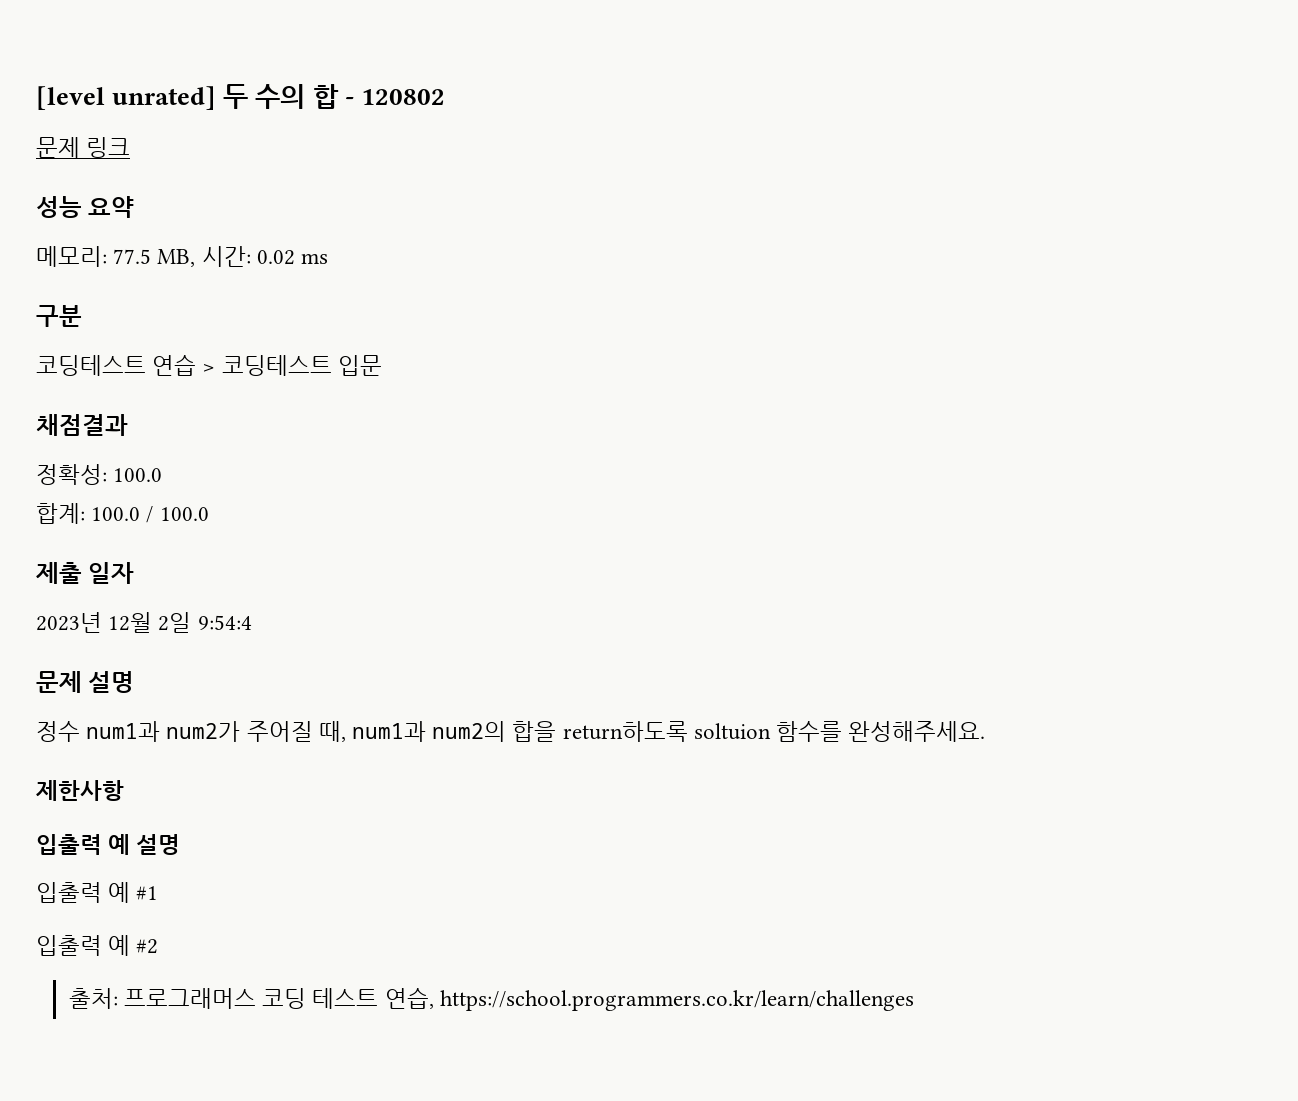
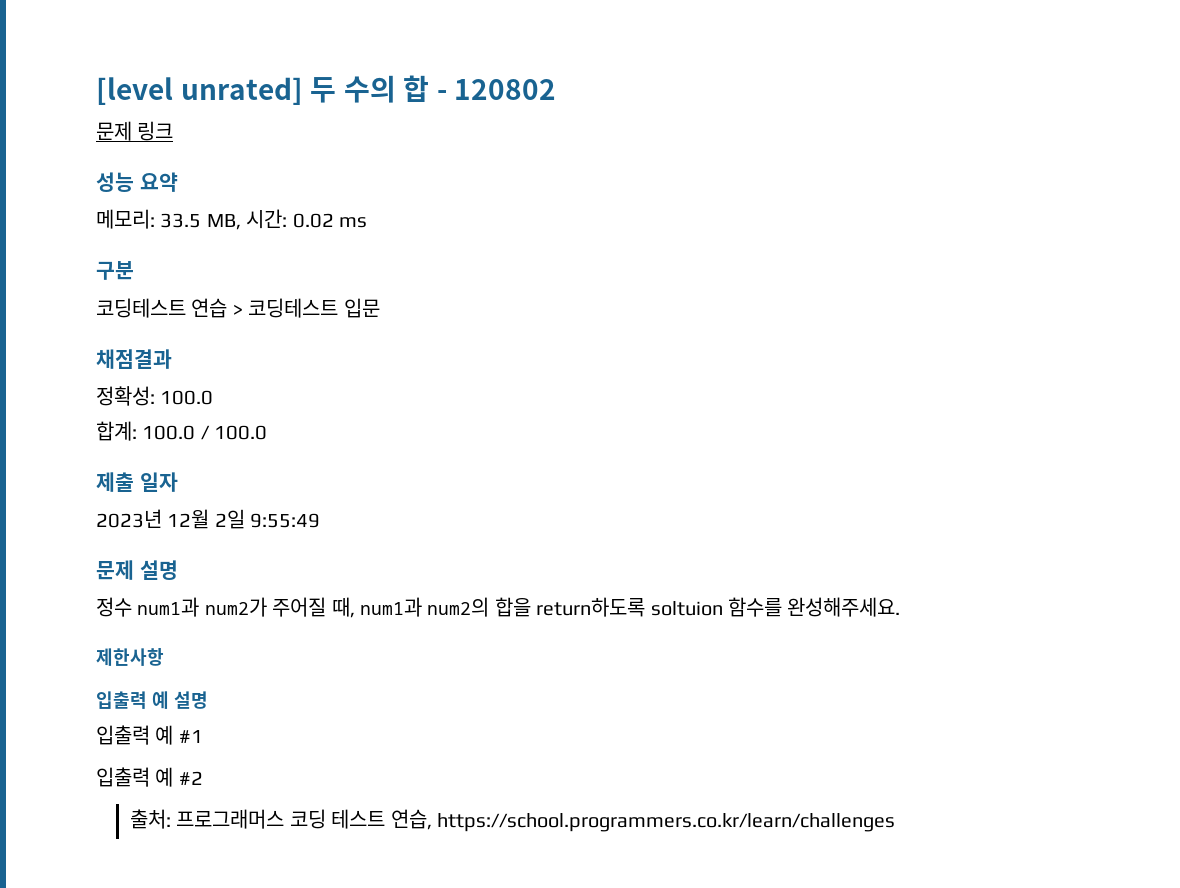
- 메모리: 77.5 MB, 시간: 0.02 ms
+ 메모리: 33.5 MB, 시간: 0.02 ms
- 2023년 12월 2일 9:54:4
+ 2023년 12월 2일 9:55:49

